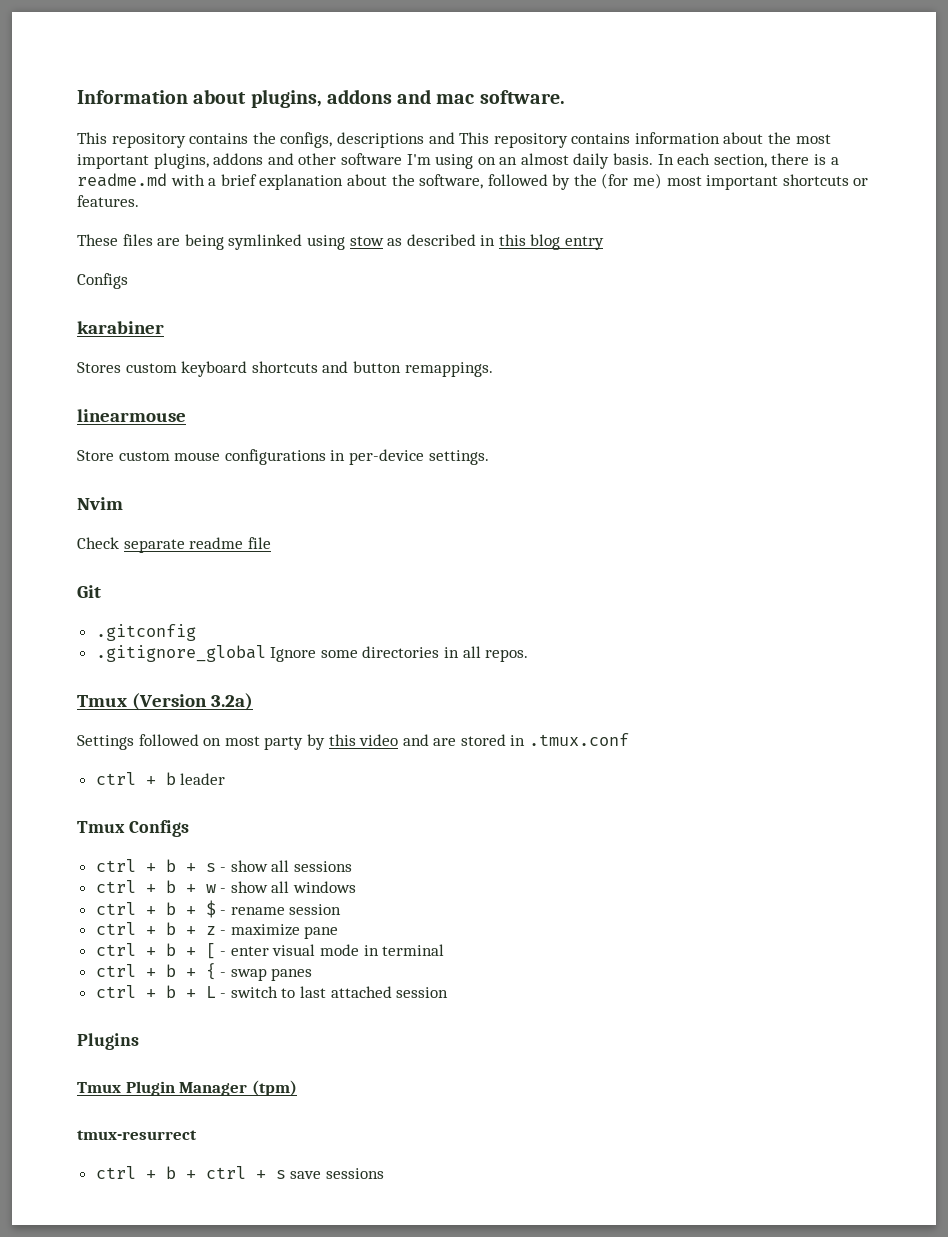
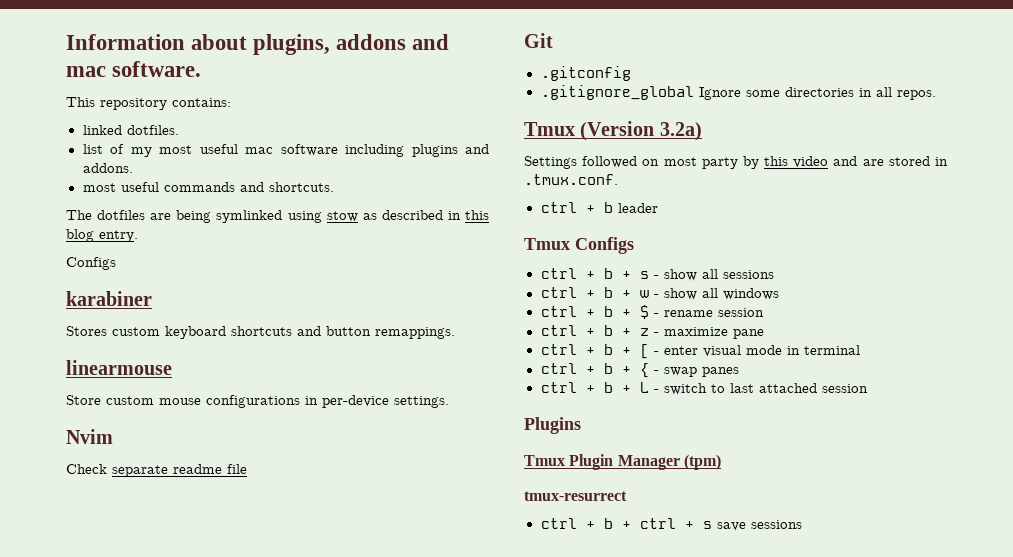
- This repository contains the configs, descriptions and This repository contains information about the most important plugins, addons and other software I'm using on an almost daily basis. In each section, there is a readme.md with a brief explanation about the software, followed by the (for me) most important shortcuts or features.
- These files are being symlinked using stow as described in this blog entry
+ This repository contains:
+ linked dotfiles.
+ list of my most useful mac software including plugins and addons.
+ most useful commands and shortcuts.
+ The dotfiles are being symlinked using stow as described in this blog entry.
- Settings followed on most party by this video and are stored in .tmux.conf
+ Settings followed on most party by this video and are stored in .tmux.conf.

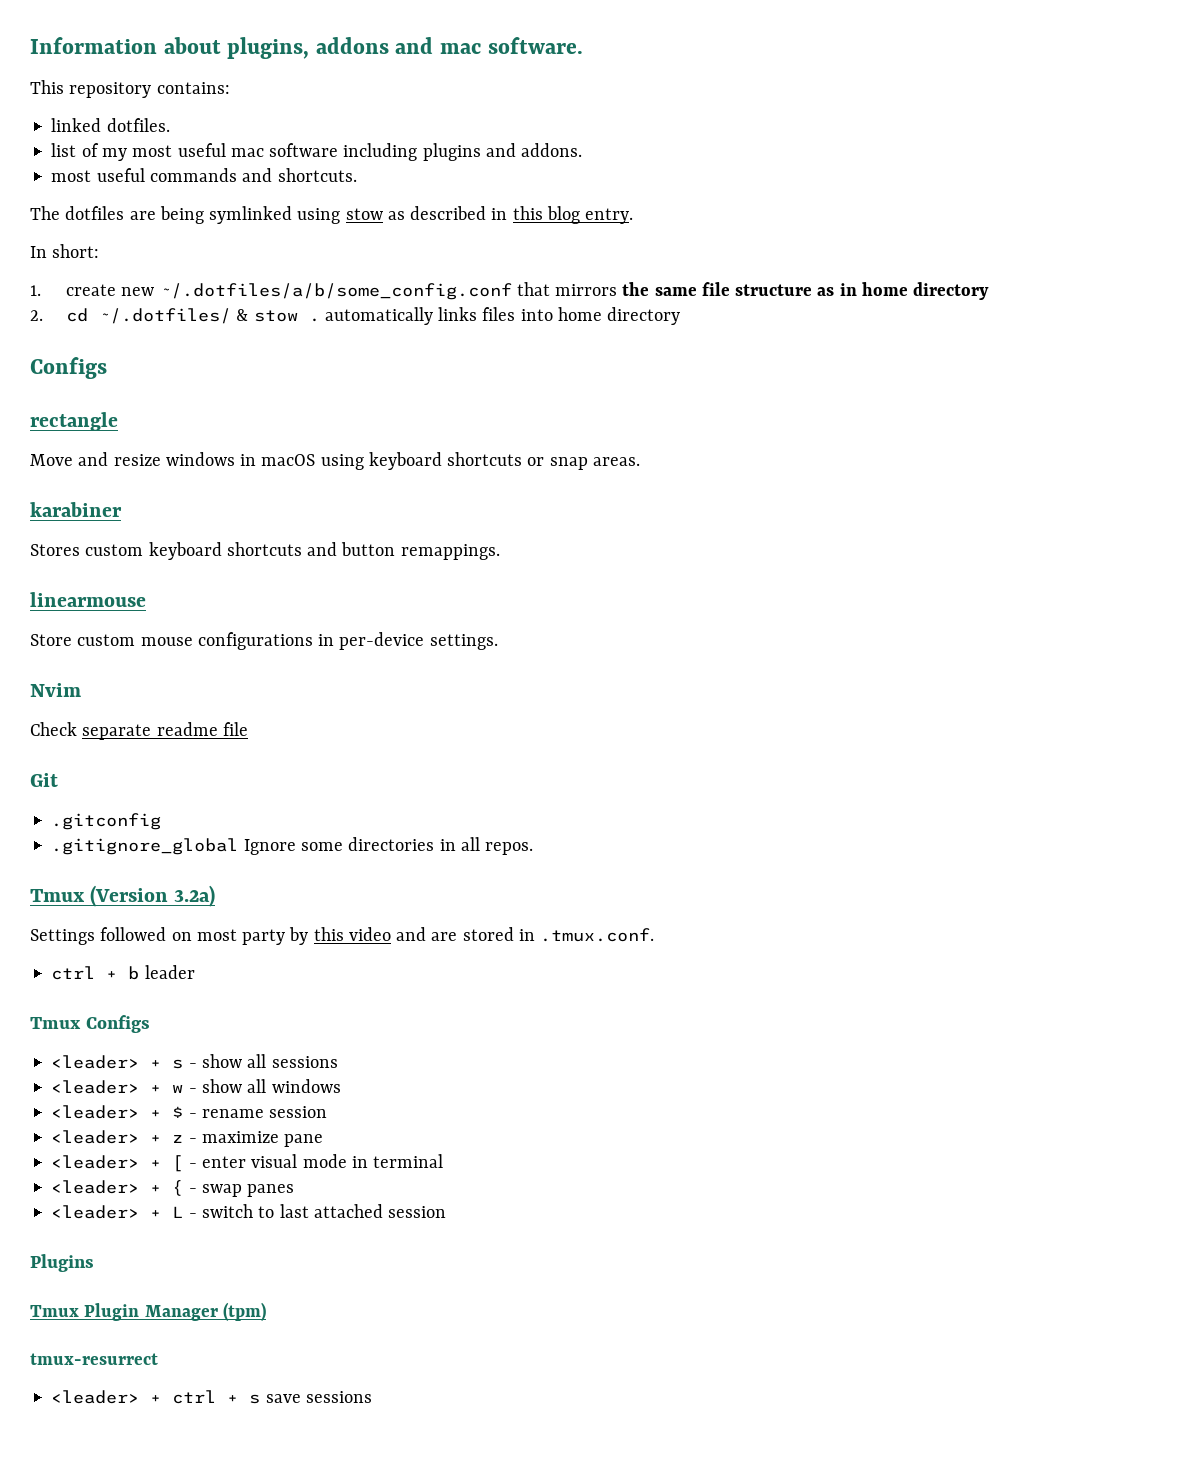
  The dotfiles are being symlinked using stow as described in this blog entry.
+ In short:
+ 1. create new ~/.dotfiles/a/b/some_config.conf that mirrors the same file structure as in home directory
+ 2. cd ~/.dotfiles/ & stow . automatically links files into home directory
  Configs
+ rectangle
+ Move and resize windows in macOS using keyboard shortcuts or snap areas.
- ctrl + b + s - show all sessions
+ <leader> + s - show all sessions
- ctrl + b + w - show all windows
+ <leader> + w - show all windows
- ctrl + b + $ - rename session
+ <leader> + $ - rename session
- ctrl + b + z - maximize pane
+ <leader> + z - maximize pane
- ctrl + b + [ - enter visual mode in terminal
+ <leader> + [ - enter visual mode in terminal
- ctrl + b + { - swap panes
+ <leader> + { - swap panes
- ctrl + b + L - switch to last attached session
+ <leader> + L - switch to last attached session
- ctrl + b + ctrl + s save sessions
+ <leader> + ctrl + s save sessions

